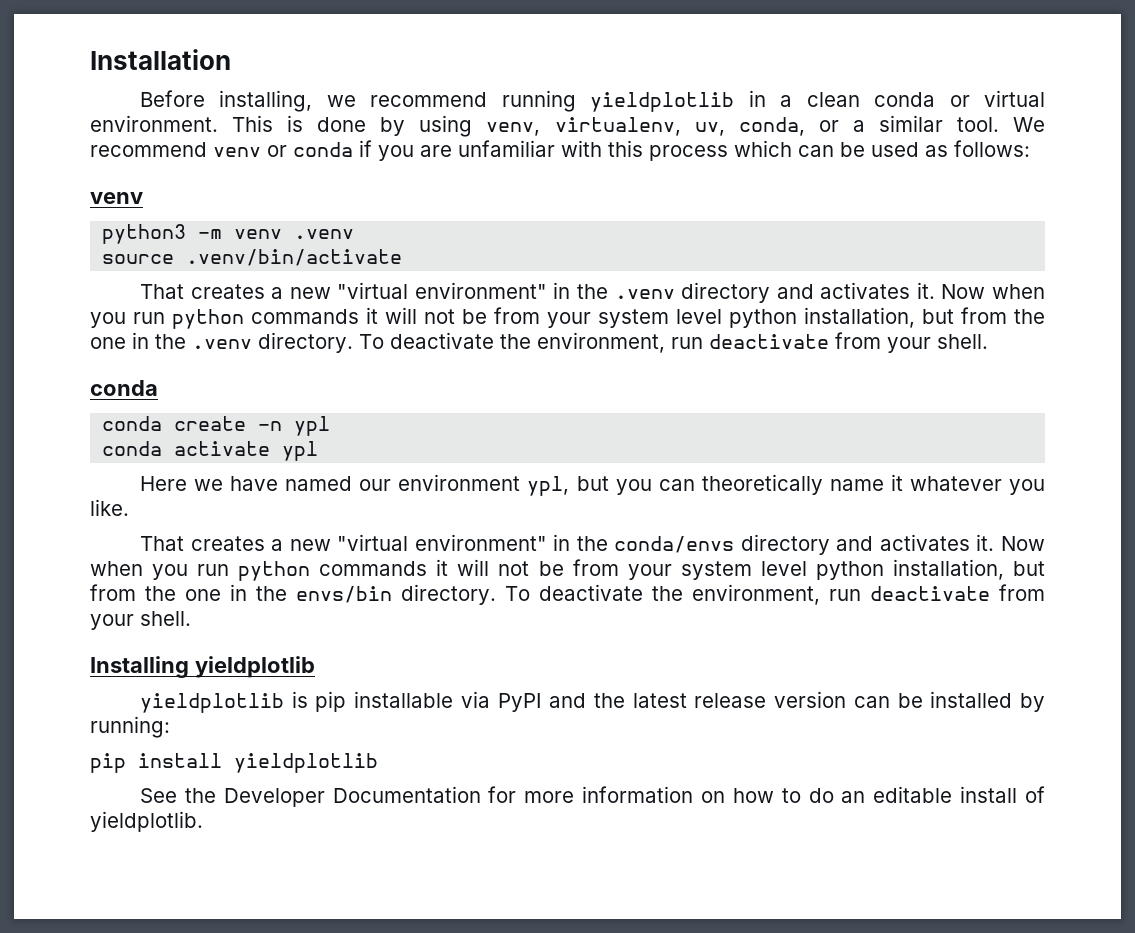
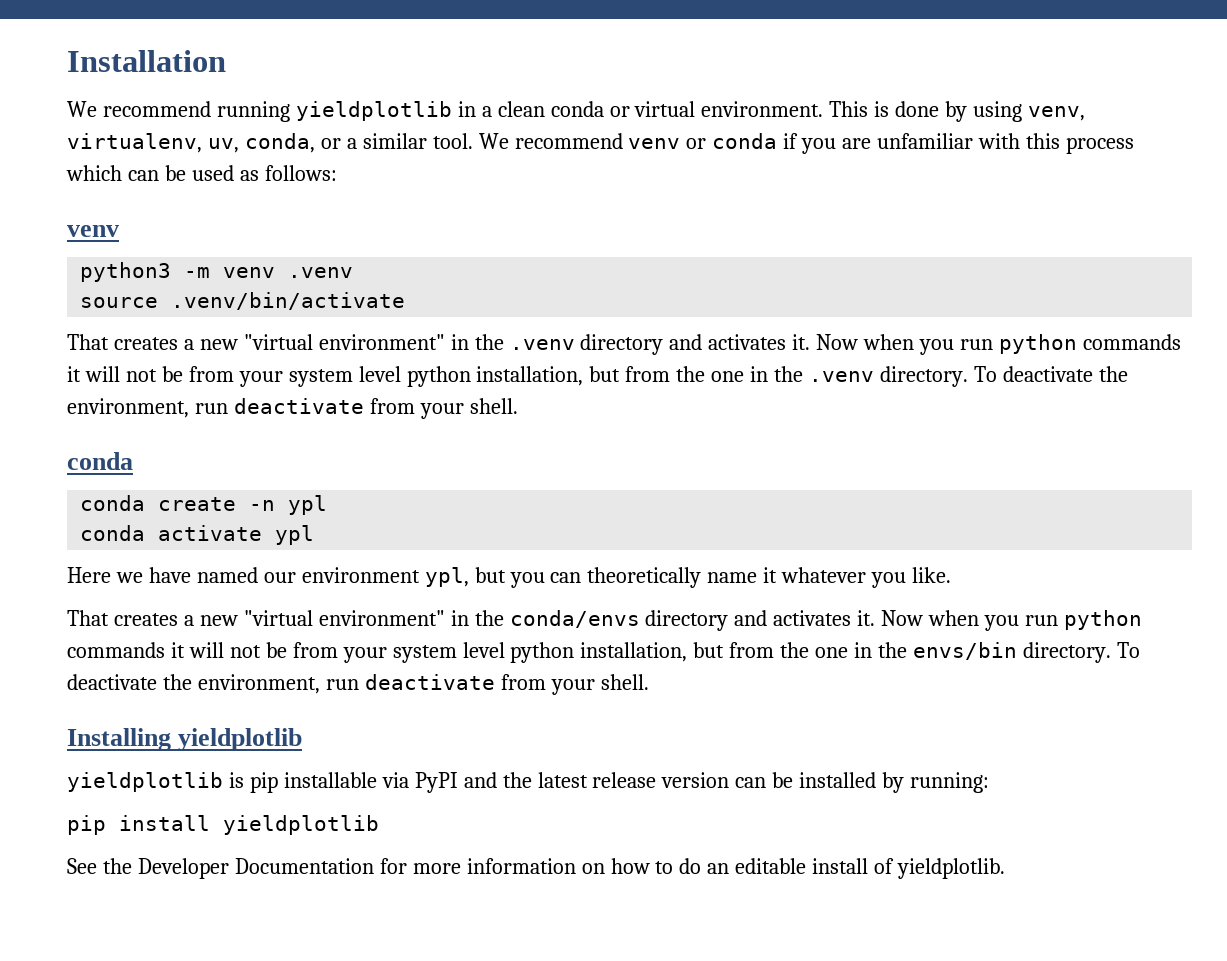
- Before installing, we recommend running yieldplotlib in a clean conda or virtual environment.
+ We recommend running yieldplotlib in a clean conda or virtual environment.

